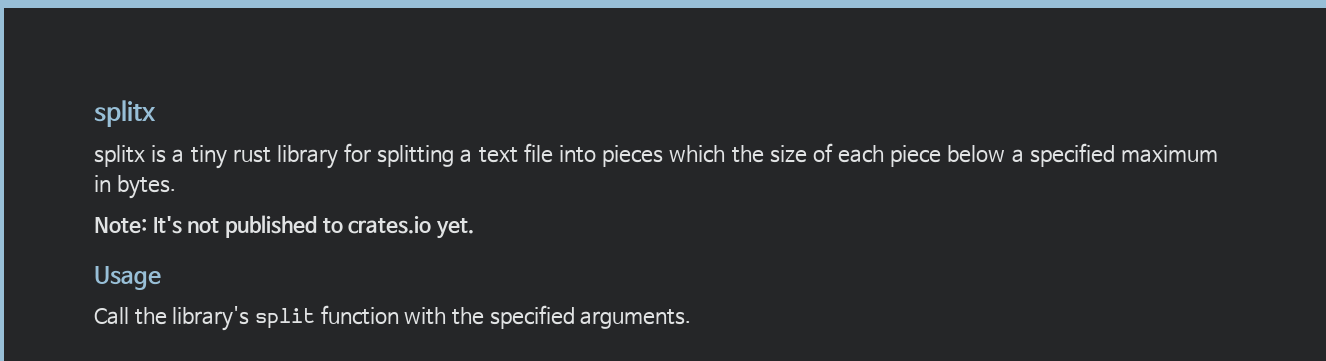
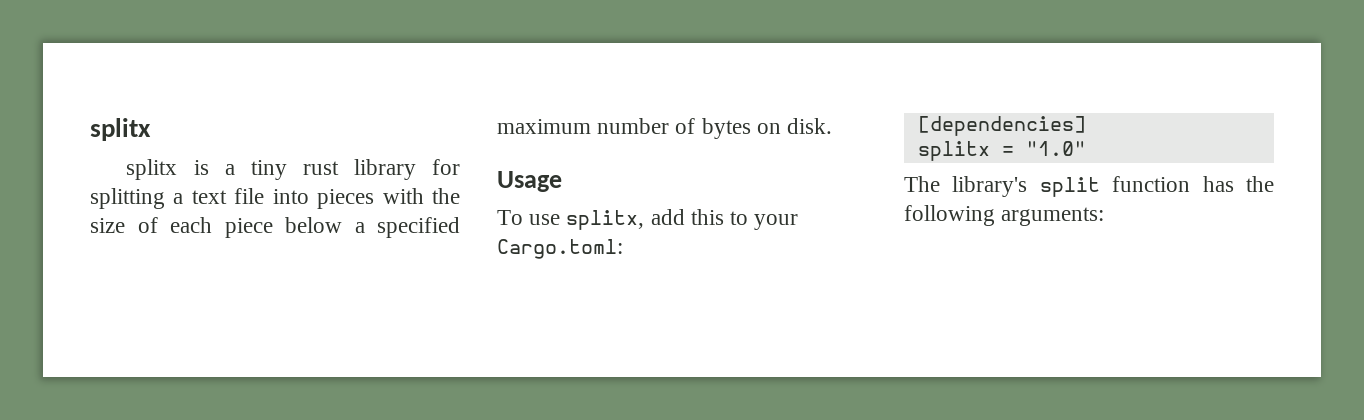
- splitx is a tiny rust library for splitting a text file into pieces which the size of each piece below a specified maximum in bytes.
- Note: It's not published to crates.io yet.
+ splitx is a tiny rust library for splitting a text file into pieces with the size of each piece below a specified maximum number of bytes on disk.
  Usage
- Call the library's split function with the specified arguments.
+ To use splitx, add this to your Cargo.toml:
+ [dependencies]
+ splitx = "1.0"
+ The library's split function has the following arguments:

